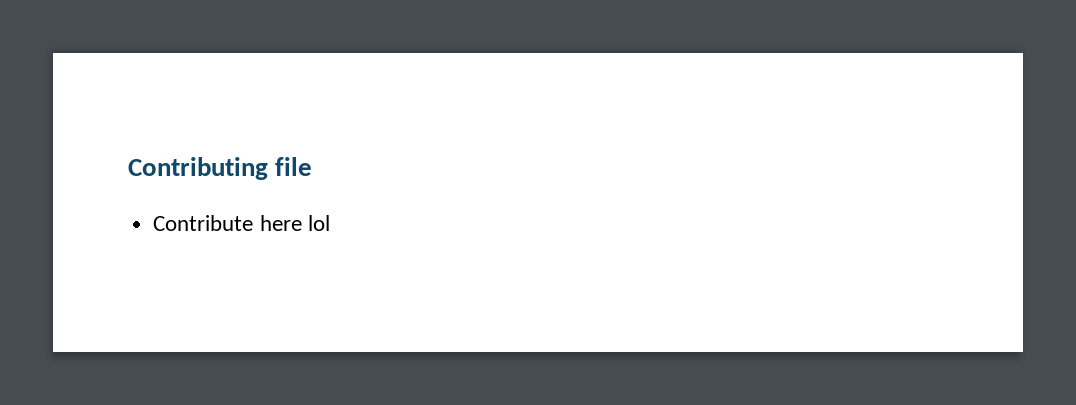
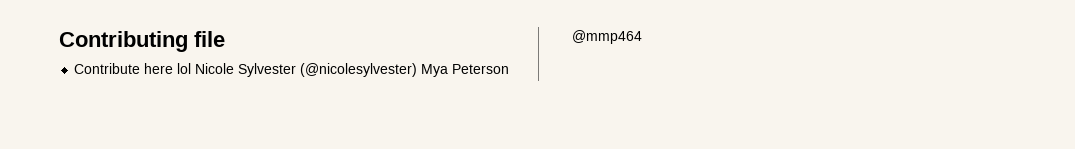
- Contribute here lol
+ Contribute here lol Nicole Sylvester (@nicolesylvester) Mya Peterson @mmp464

